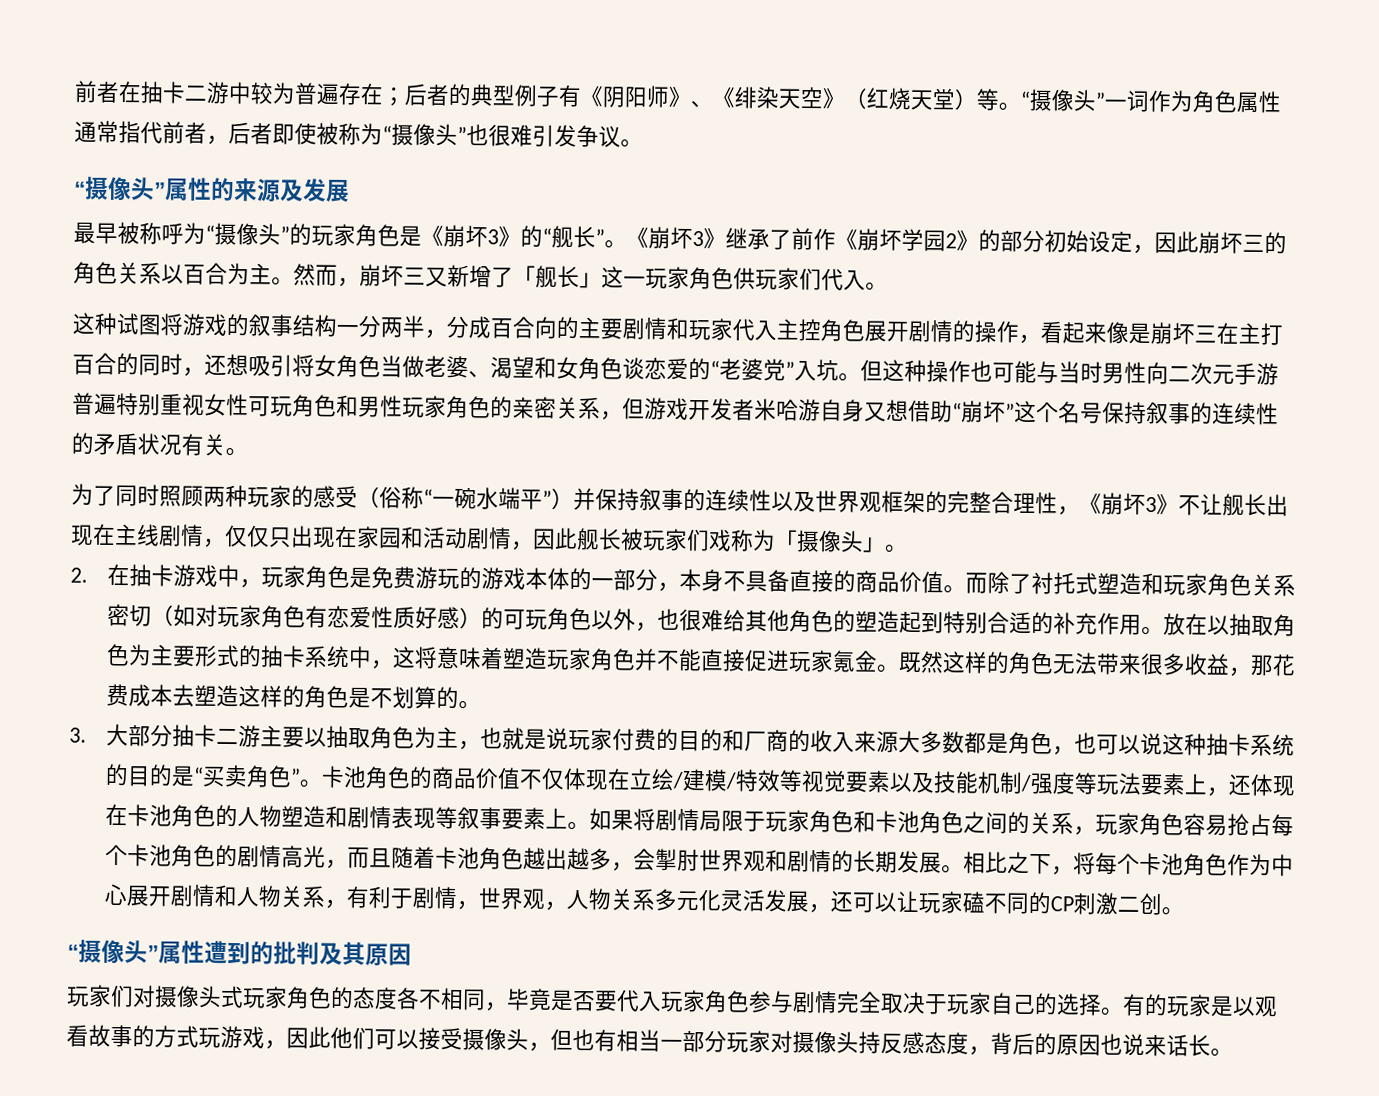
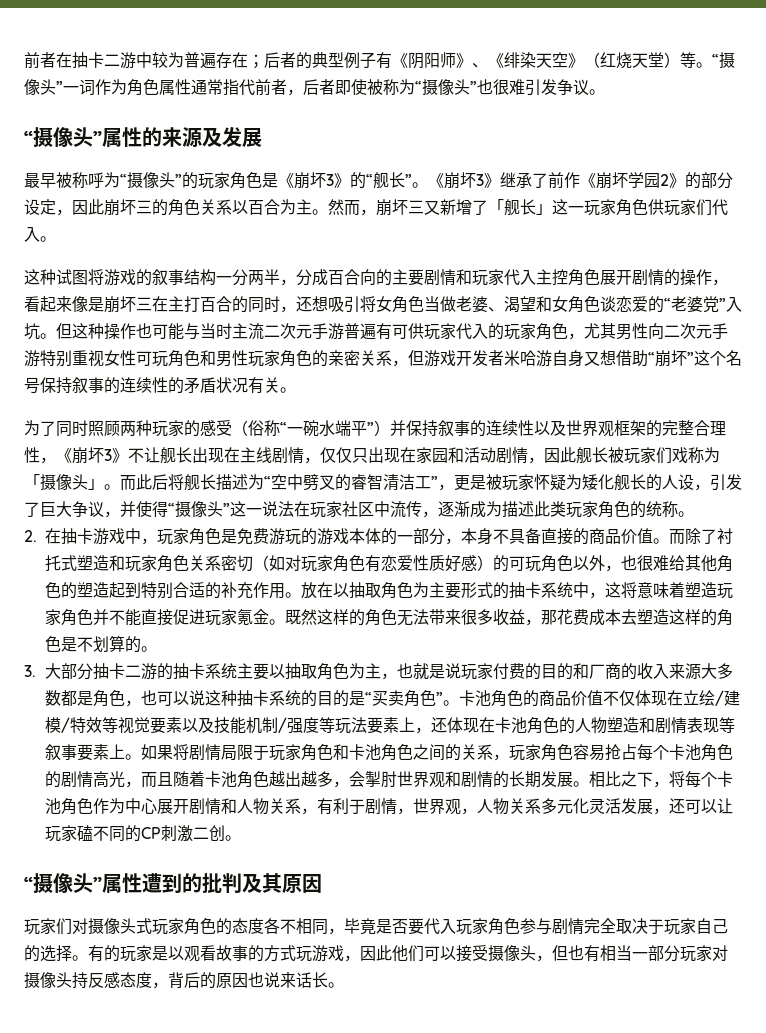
- 《崩坏3》继承了前作《崩坏学园2》的部分初始设定，因此崩坏三的角色关系以百合为主。
+ 《崩坏3》继承了前作《崩坏学园2》的部分设定，因此崩坏三的角色关系以百合为主。
- 但这种操作也可能与当时男性向二次元手游普遍特别重视女性可玩角色和男性玩家角色的亲密关系，但游戏开发者米哈游自身又想借助“崩坏”这个名号保持叙事的连续性的矛盾状况有关。
+ 但这种操作也可能与当时主流二次元手游普遍有可供玩家代入的玩家角色，尤其男性向二次元手游特别重视女性可玩角色和男性玩家角色的亲密关系，但游戏开发者米哈游自身又想借助“崩坏”这个名号保持叙事的连续性的矛盾状况有关。
+ 而此后将舰长描述为“空中劈叉的睿智清洁工”，更是被玩家怀疑为矮化舰长的人设，引发了巨大争议，并使得“摄像头”这一说法在玩家社区中流传，逐渐成为描述此类玩家角色的统称。
- 3.大部分抽卡二游主要以抽取角色为主，也就是说玩家付费的目的和厂商的收入来源大多数都是角色，也可以说这种抽卡系统的目的是“买卖角色”。
+ 3.大部分抽卡二游的抽卡系统主要以抽取角色为主，也就是说玩家付费的目的和厂商的收入来源大多数都是角色，也可以说这种抽卡系统的目的是“买卖角色”。

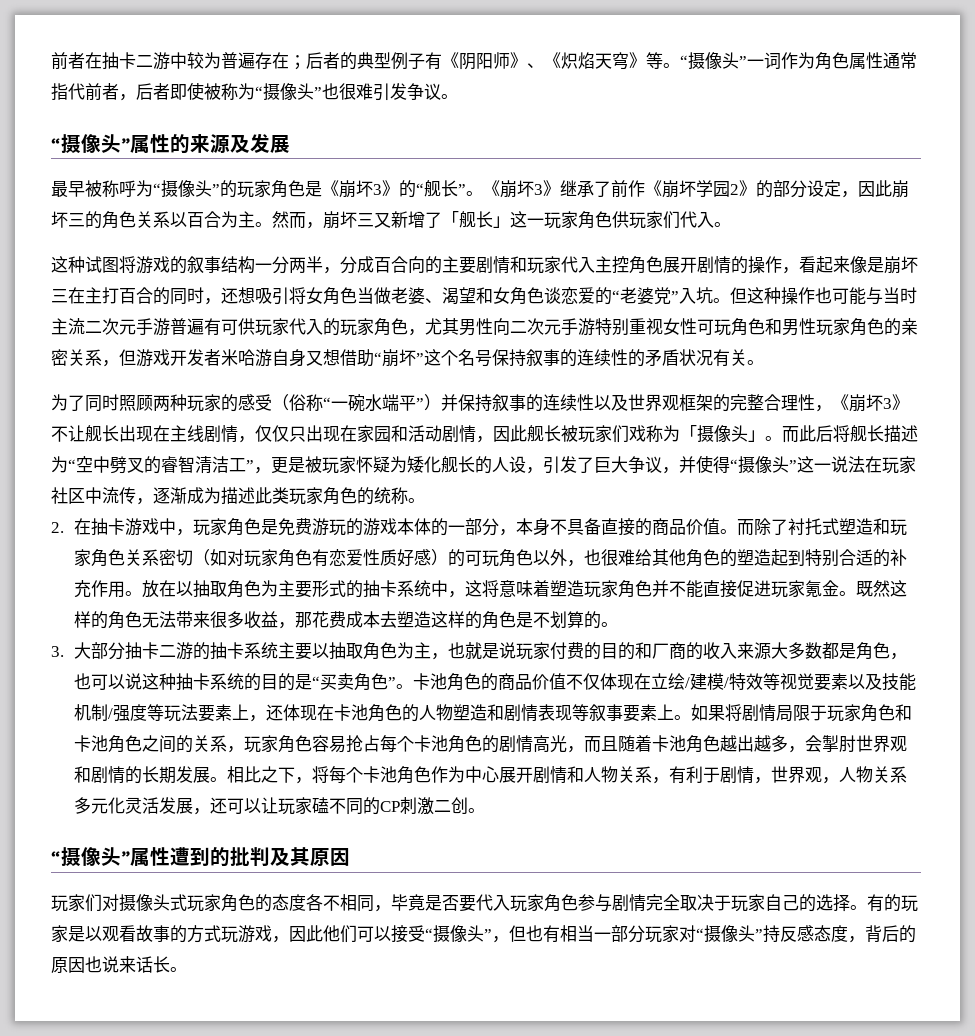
- 前者在抽卡二游中较为普遍存在；后者的典型例子有《阴阳师》、《绯染天空》（红烧天堂）等。
+ 前者在抽卡二游中较为普遍存在；后者的典型例子有《阴阳师》、《炽焰天穹》等。
- 有的玩家是以观看故事的方式玩游戏，因此他们可以接受摄像头，但也有相当一部分玩家对摄像头持反感态度，背后的原因也说来话长。
+ 有的玩家是以观看故事的方式玩游戏，因此他们可以接受“摄像头”，但也有相当一部分玩家对“摄像头”持反感态度，背后的原因也说来话长。

